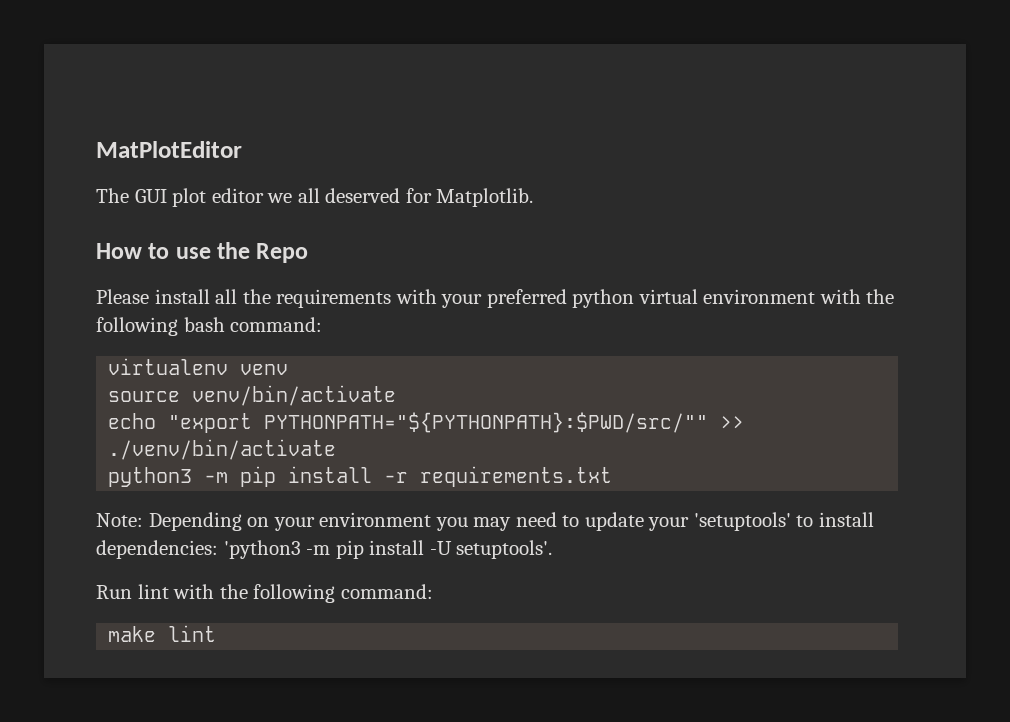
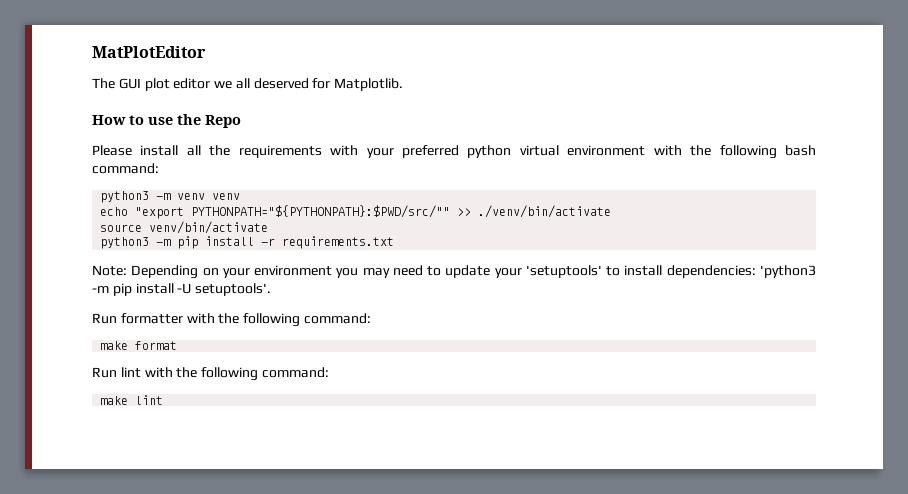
- virtualenv venv
- source venv/bin/activate
+ python3 -m venv venv
+ source venv/bin/activate
+ Run formatter with the following command:
+ make format

